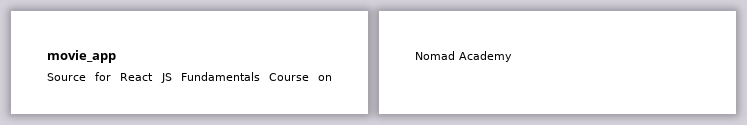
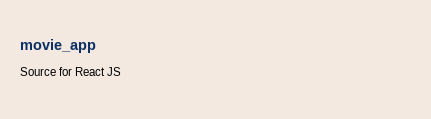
- Source for React JS Fundamentals Course on Nomad Academy
+ Source for React JS

